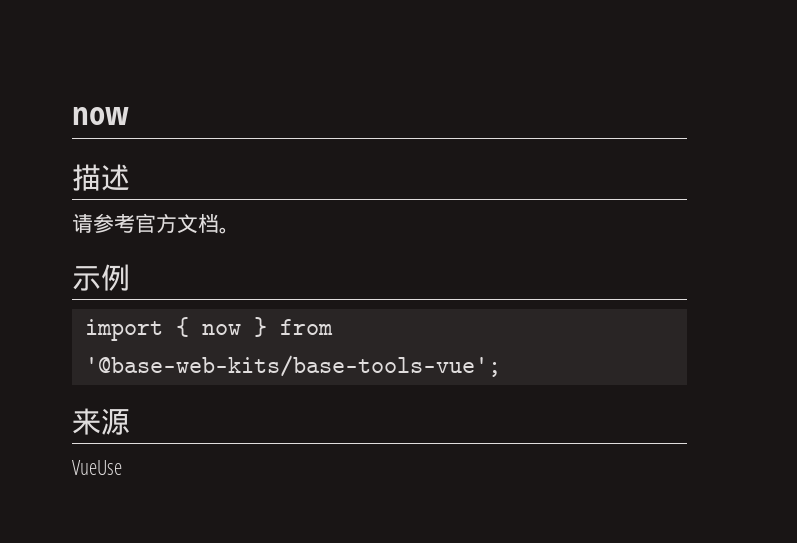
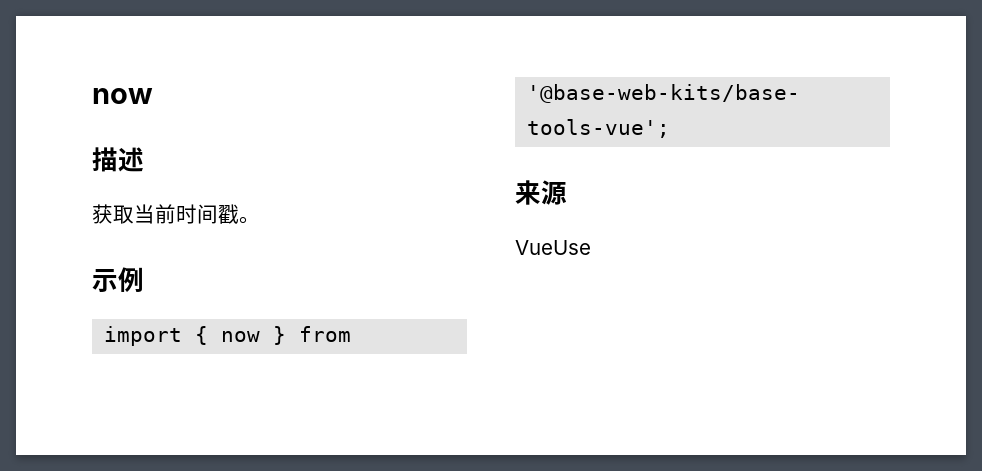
- 请参考官方文档。
+ 获取当前时间戳。

